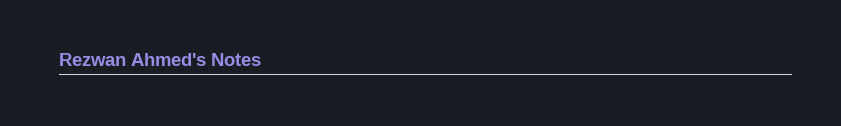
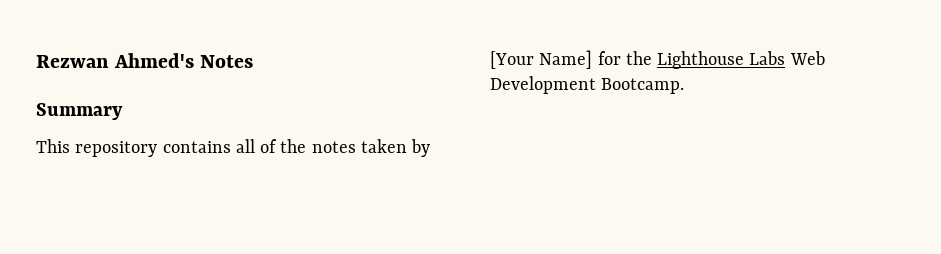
+ Summary
+ This repository contains all of the notes taken by [Your Name] for the Lighthouse Labs Web Development Bootcamp.

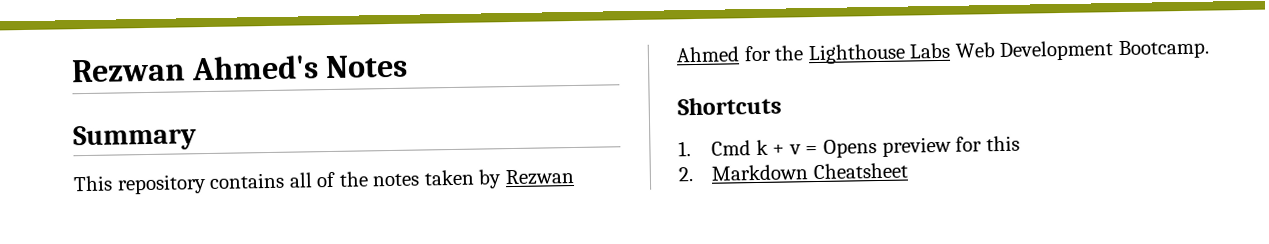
- This repository contains all of the notes taken by [Your Name] for the Lighthouse Labs Web Development Bootcamp.
+ This repository contains all of the notes taken by Rezwan Ahmed for the Lighthouse Labs Web Development Bootcamp.
+ Shortcuts
+ 1. Cmd k + v = Opens preview for this
+ 2. Markdown Cheatsheet

